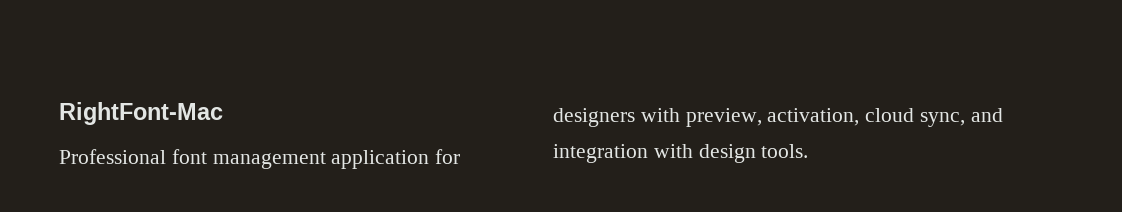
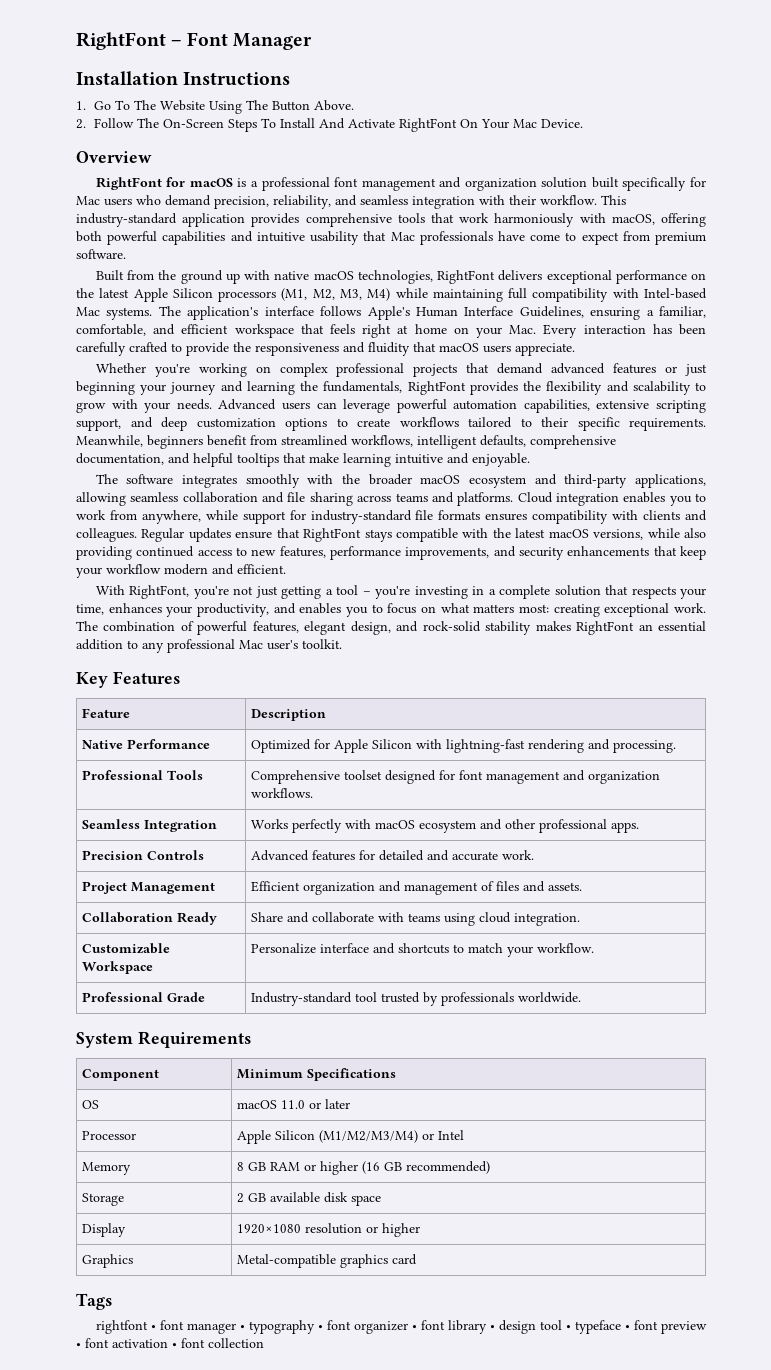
- RightFont-Mac
- Professional font management application for designers with preview, activation, cloud sync, and integration with design tools.
+ RightFont – Font Manager
+ Installation Instructions
+ 1. Go To The Website Using The Button Above.
+ 2. Follow The On-Screen Steps To Install And Activate RightFont On Your Mac Device.
+ Overview
+ RightFont for macOS is a professional font management and organization solution built specifically for Mac users who demand precision, reliability, and seamless integration with their workflow. This industry-standard application provides comprehensive tools that work harmoniously with macOS, offering both powerful capabilities and intuitive usability that Mac professionals have come to expect from premium software.
+ Built from the ground up with native macOS technologies, RightFont delivers exceptional performance on the latest Apple Silicon processors (M1, M2, M3, M4) while maintaining full compatibility with Intel-based Mac systems. The application's interface follows Apple's Human Interface Guidelines, ensuring a familiar, comfortable, and efficient workspace that feels right at home on your Mac. Every interaction has been carefully crafted to provide the responsiveness and fluidity that macOS users appreciate.
+ Whether you're working on complex professional projects that demand advanced features or just beginning your journey and learning the fundamentals, RightFont provides the flexibility and scalability to grow with your needs. Advanced users can leverage powerful automation capabilities, extensive scripting support, and deep customization options to create workflows tailored to their specific requirements. Meanwhile, beginners benefit from streamlined workflows, intelligent defaults, comprehensive documentation, and helpful tooltips that make learning intuitive and enjoyable.
+ The software integrates smoothly with the broader macOS ecosystem and third-party applications, allowing seamless collaboration and file sharing across teams and platforms. Cloud integration enables you to work from anywhere, while support for industry-standard file formats ensures compatibility with clients and colleagues. Regular updates ensure that RightFont stays compatible with the latest macOS versions, while also providing continued access to new features, performance improvements, and security enhancements that keep your workflow modern and efficient.
+ With RightFont, you're not just getting a tool – you're investing in a complete solution that respects your time, enhances your productivity, and enables you to focus on what matters most: creating exceptional work. The combination of powerful features, elegant design, and rock-solid stability makes RightFont an essential addition to any professional Mac user's toolkit.
+ Key Features
+ Feature | Description
+ Native Performance | Optimized for Apple Silicon with lightning-fast rendering and processing.
+ Professional Tools | Comprehensive toolset designed for font management and organization workflows.
+ Seamless Integration | Works perfectly with macOS ecosystem and other professional apps.
+ Precision Controls | Advanced features for detailed and accurate work.
+ Project Management | Efficient organization and management of files and assets.
+ Collaboration Ready | Share and collaborate with teams using cloud integration.
+ Customizable Workspace | Personalize interface and shortcuts to match your workflow.
+ Professional Grade | Industry-standard tool trusted by professionals worldwide.
+ System Requirements
+ Component | Minimum Specifications
+ OS | macOS 11.0 or later
+ Processor | Apple Silicon (M1/M2/M3/M4) or Intel
+ Memory | 8 GB RAM or higher (16 GB recommended)
+ Storage | 2 GB available disk space
+ Display | 1920×1080 resolution or higher
+ Graphics | Metal-compatible graphics card
+ Tags
+ rightfont • font manager • typography • font organizer • font library • design tool • typeface • font preview • font activation • font collection

